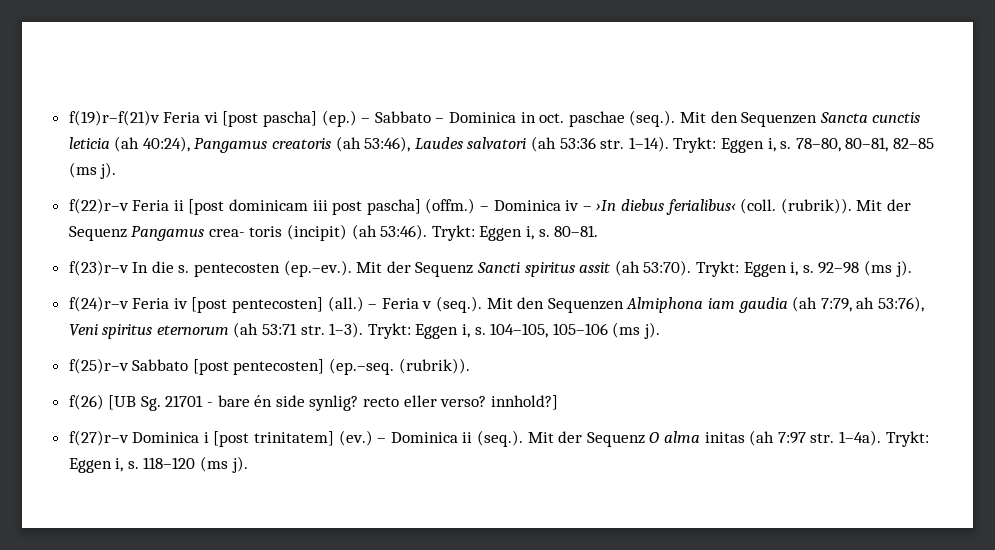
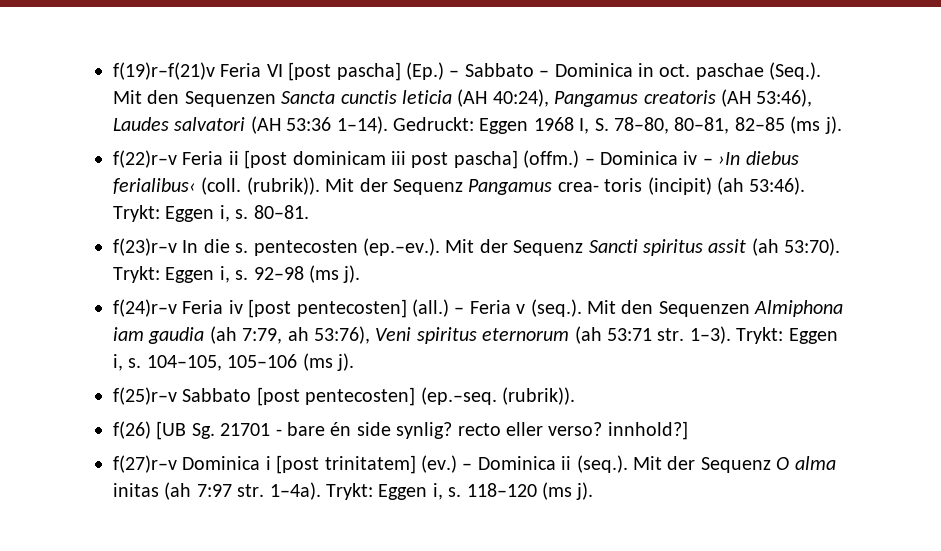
- f(19)r–f(21)v Feria vi [post pascha] (ep.) – Sabbato – Dominica in oct. paschae (seq.). Mit den Sequenzen Sancta cunctis leticia (ah 40:24), Pangamus creatoris (ah 53:46), Laudes salvatori (ah 53:36 str. 1–14). Trykt: Eggen i, s. 78–80, 80–81, 82–85 (ms j).
+ f(19)r–f(21)v Feria VI [post pascha] (Ep.) – Sabbato – Dominica in oct. paschae (Seq.). Mit den Sequenzen Sancta cunctis leticia (AH 40:24), Pangamus creatoris (AH 53:46), Laudes salvatori (AH 53:36 1–14). Gedruckt: Eggen 1968 I, S. 78–80, 80–81, 82–85 (ms j).

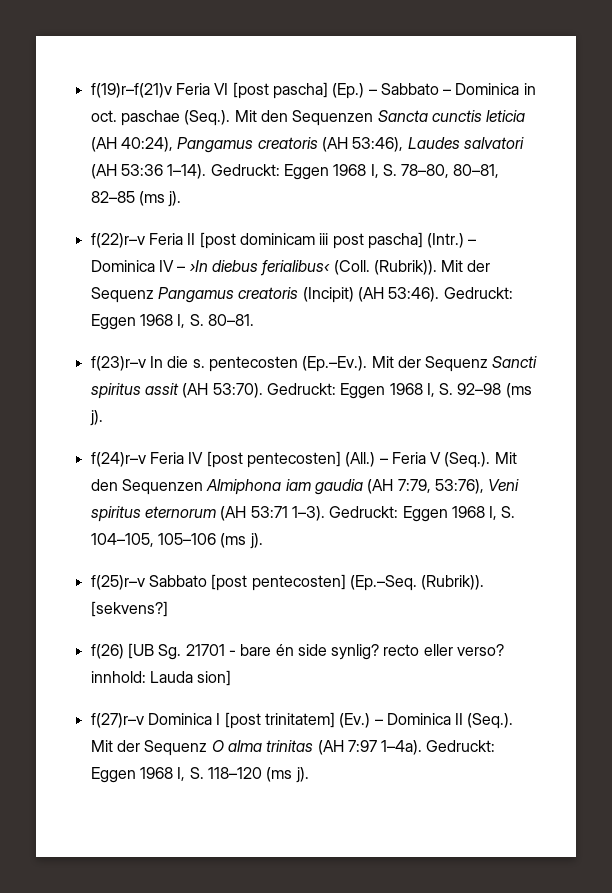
- f(22)r–v Feria ii [post dominicam iii post pascha] (offm.) – Dominica iv – ›In diebus ferialibus‹ (coll. (rubrik)).
+ f(22)r–v Feria II [post dominicam iii post pascha] (Intr.) – Dominica IV – ›In diebus ferialibus‹ (Coll. (Rubrik)).
- Mit der Sequenz Pangamus crea- toris (incipit) (ah 53:46). Trykt: Eggen i, s. 80–81.
+ Mit der Sequenz Pangamus creatoris (Incipit) (AH 53:46). Gedruckt: Eggen 1968 I, S. 80–81.
- f(23)r–v In die s. pentecosten (ep.–ev.). Mit der Sequenz Sancti spiritus assit (ah 53:70). Trykt: Eggen i, s. 92–98 (ms j).
+ f(23)r–v In die s. pentecosten (Ep.–Ev.). Mit der Sequenz Sancti spiritus assit (AH 53:70). Gedruckt: Eggen 1968 I, S. 92–98 (ms j).
- f(24)r–v Feria iv [post pentecosten] (all.) – Feria v (seq.). Mit den Sequenzen Almiphona iam gaudia (ah 7:79, ah 53:76), Veni spiritus eternorum (ah 53:71 str. 1–3). Trykt: Eggen i, s. 104–105, 105–106 (ms j).
+ f(24)r–v Feria IV [post pentecosten] (All.) – Feria V (Seq.). Mit den Sequenzen Almiphona iam gaudia (AH 7:79, 53:76), Veni spiritus eternorum (AH 53:71 1–3). Gedruckt: Eggen 1968 I, S. 104–105, 105–106 (ms j).
- f(25)r–v Sabbato [post pentecosten] (ep.–seq. (rubrik)).
+ f(25)r–v Sabbato [post pentecosten] (Ep.–Seq. (Rubrik)). [sekvens?]
- f(26) [UB Sg. 21701 - bare én side synlig? recto eller verso? innhold?]
+ f(26) [UB Sg. 21701 - bare én side synlig? recto eller verso? innhold: Lauda sion]
- f(27)r–v Dominica i [post trinitatem] (ev.) – Dominica ii (seq.). Mit der Sequenz O alma initas (ah 7:97 str. 1–4a). Trykt: Eggen i, s. 118–120 (ms j).
+ f(27)r–v Dominica I [post trinitatem] (Ev.) – Dominica II (Seq.). Mit der Sequenz O alma trinitas (AH 7:97 1–4a). Gedruckt: Eggen 1968 I, S. 118–120 (ms j).

